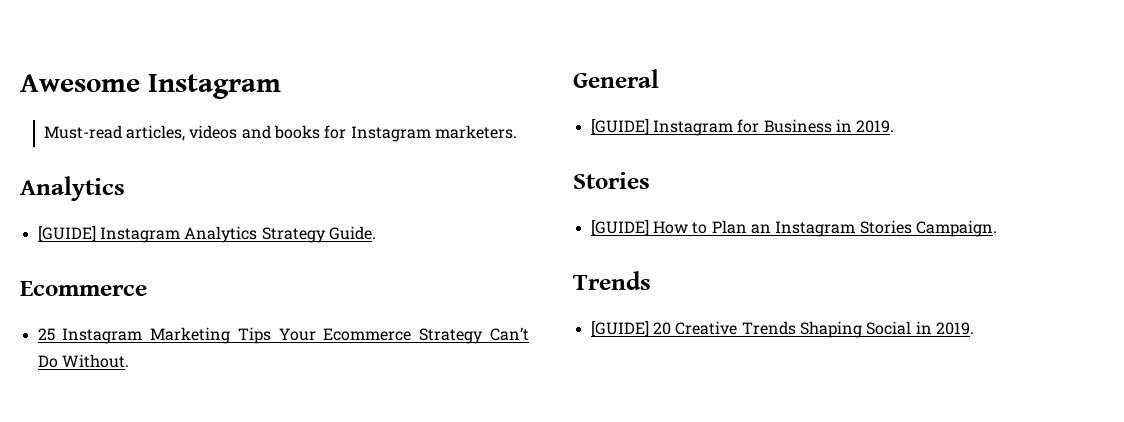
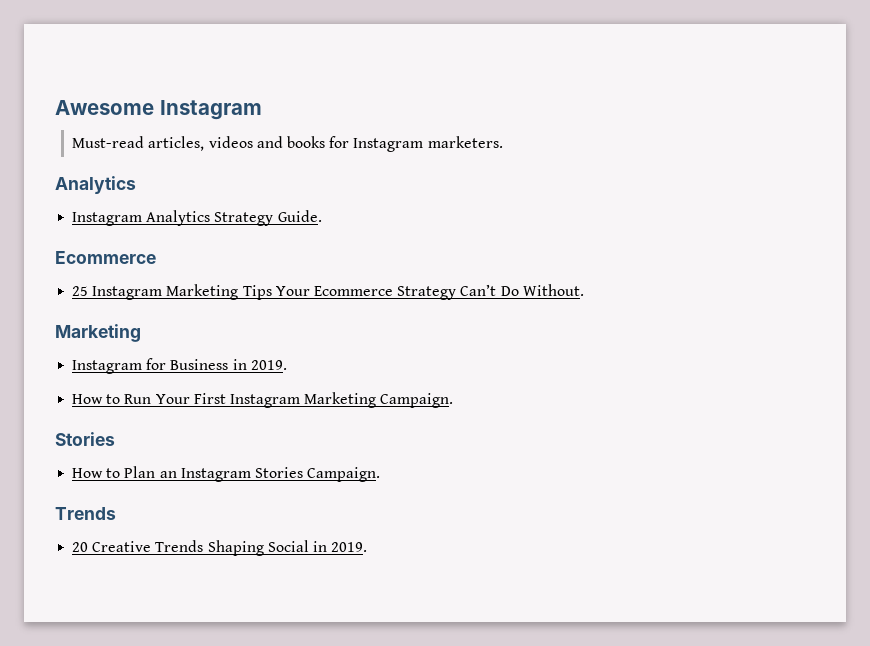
- [GUIDE] Instagram Analytics Strategy Guide.
+ Instagram Analytics Strategy Guide.
  25 Instagram Marketing Tips Your Ecommerce Strategy Can’t Do Without.
- General
- [GUIDE] Instagram for Business in 2019.
+ Marketing
+ Instagram for Business in 2019.
+ How to Run Your First Instagram Marketing Campaign.
- [GUIDE] How to Plan an Instagram Stories Campaign.
+ How to Plan an Instagram Stories Campaign.
- [GUIDE] 20 Creative Trends Shaping Social in 2019.
+ 20 Creative Trends Shaping Social in 2019.

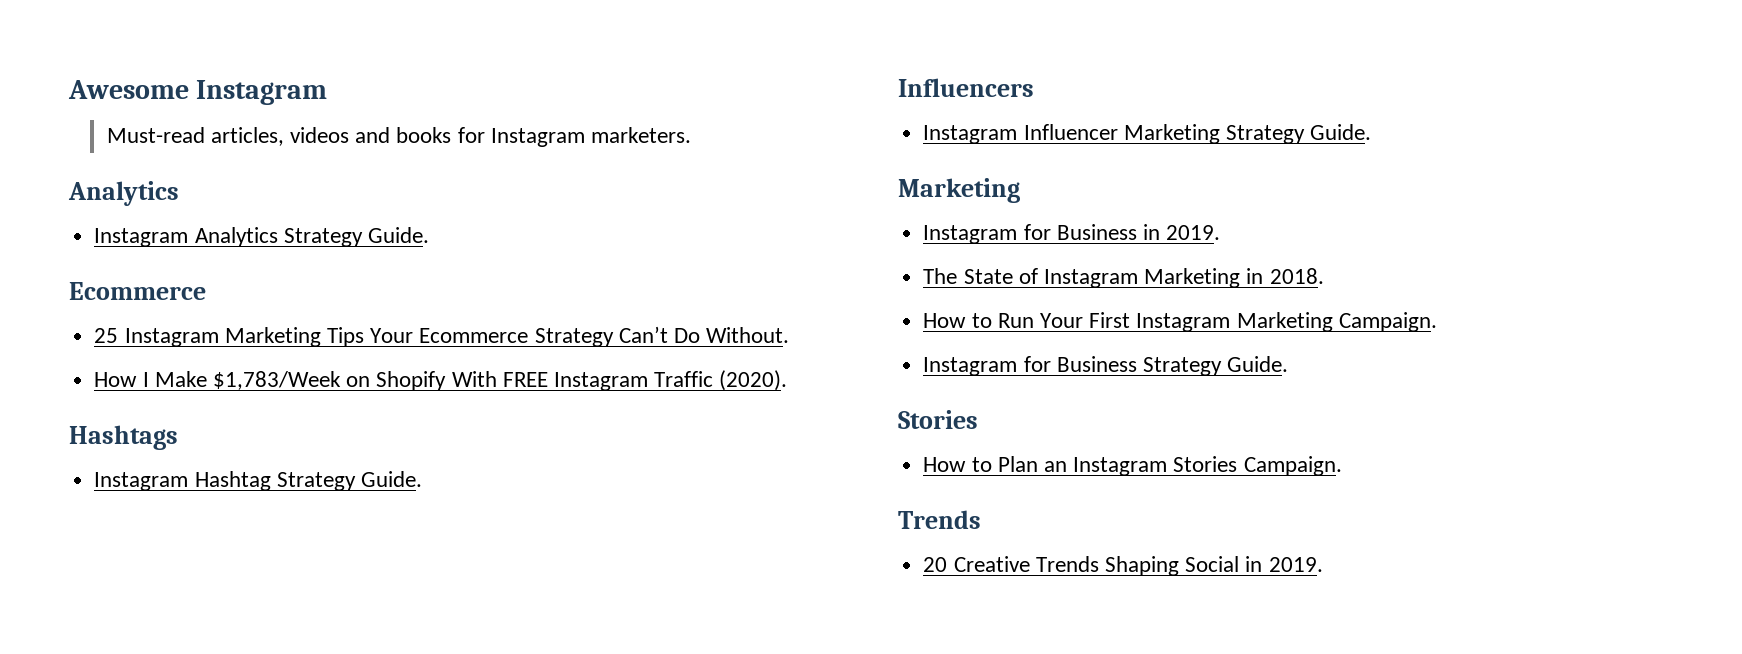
+ How I Make $1,783/Week on Shopify With FREE Instagram Traffic (2020).
+ Hashtags
+ Instagram Hashtag Strategy Guide.
+ Influencers
+ Instagram Influencer Marketing Strategy Guide.
+ The State of Instagram Marketing in 2018.
+ Instagram for Business Strategy Guide.

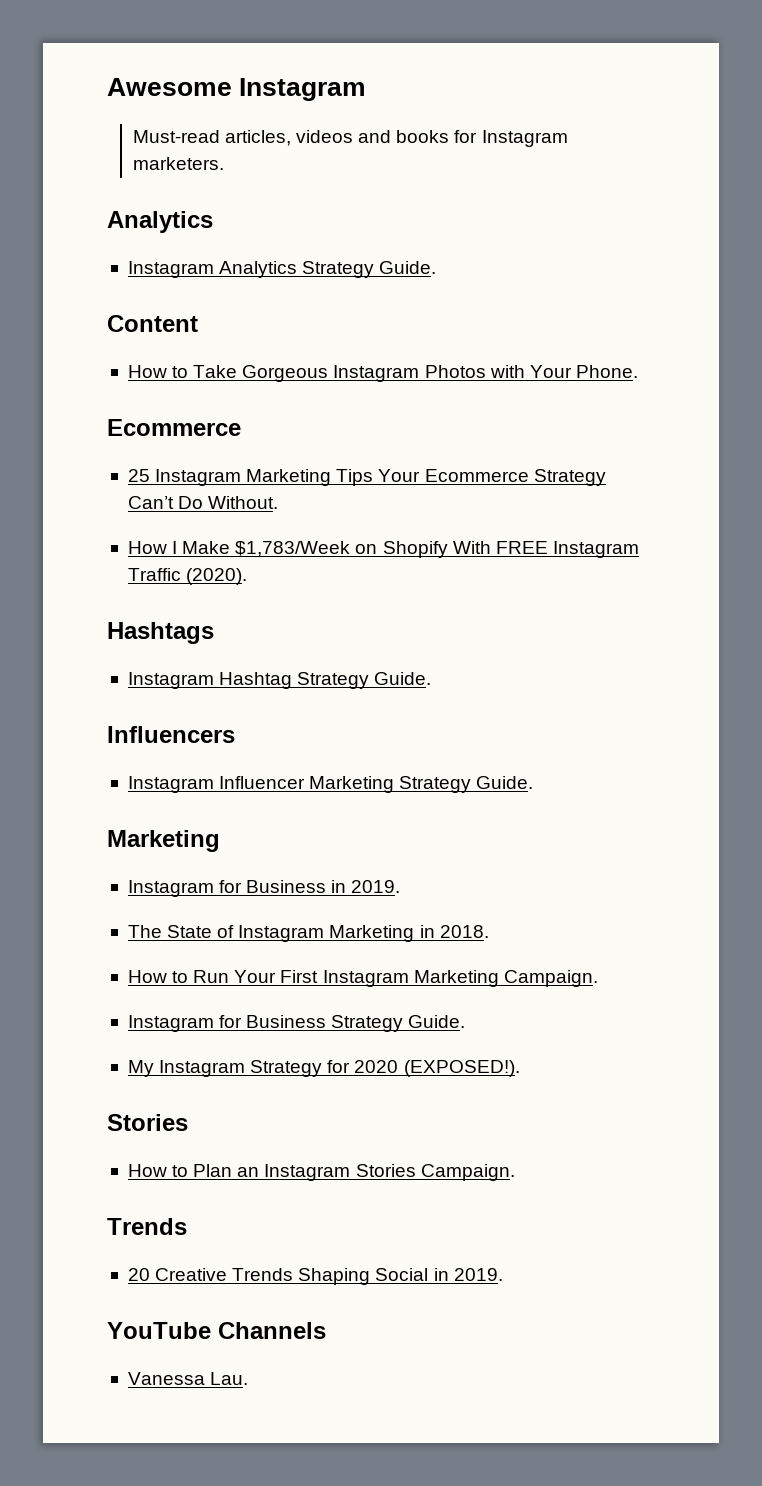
+ Content
+ How to Take Gorgeous Instagram Photos with Your Phone.
+ My Instagram Strategy for 2020 (EXPOSED!).
+ YouTube Channels
+ Vanessa Lau.

